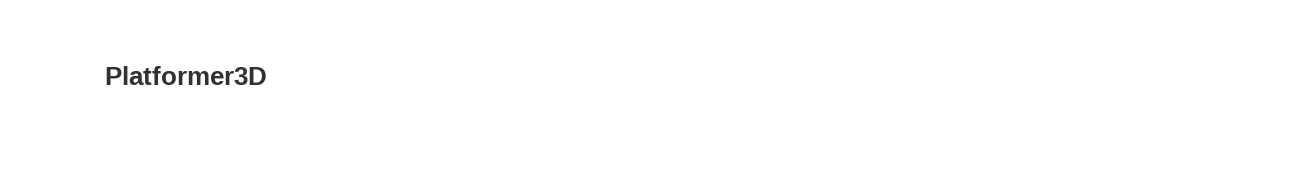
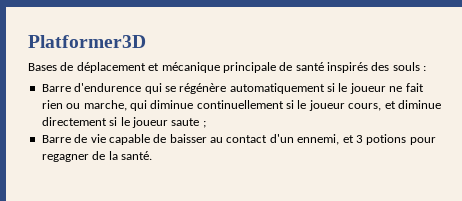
+ Bases de déplacement et mécanique principale de santé inspirés des souls :
+ Barre d'endurence qui se régénère automatiquement si le joueur ne fait rien ou marche, qui diminue continuellement si le joueur cours, et diminue directement si le joueur saute ;
+ Barre de vie capable de baisser au contact d'un ennemi, et 3 potions pour regagner de la santé.

